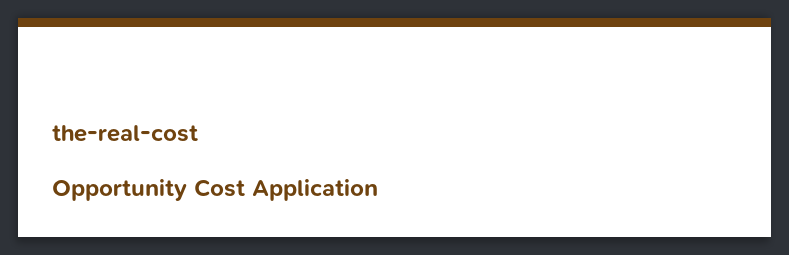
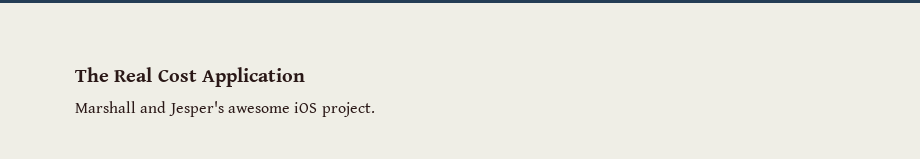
- the-real-cost
- Opportunity Cost Application
+ The Real Cost Application
+ Marshall and Jesper's awesome iOS project.

